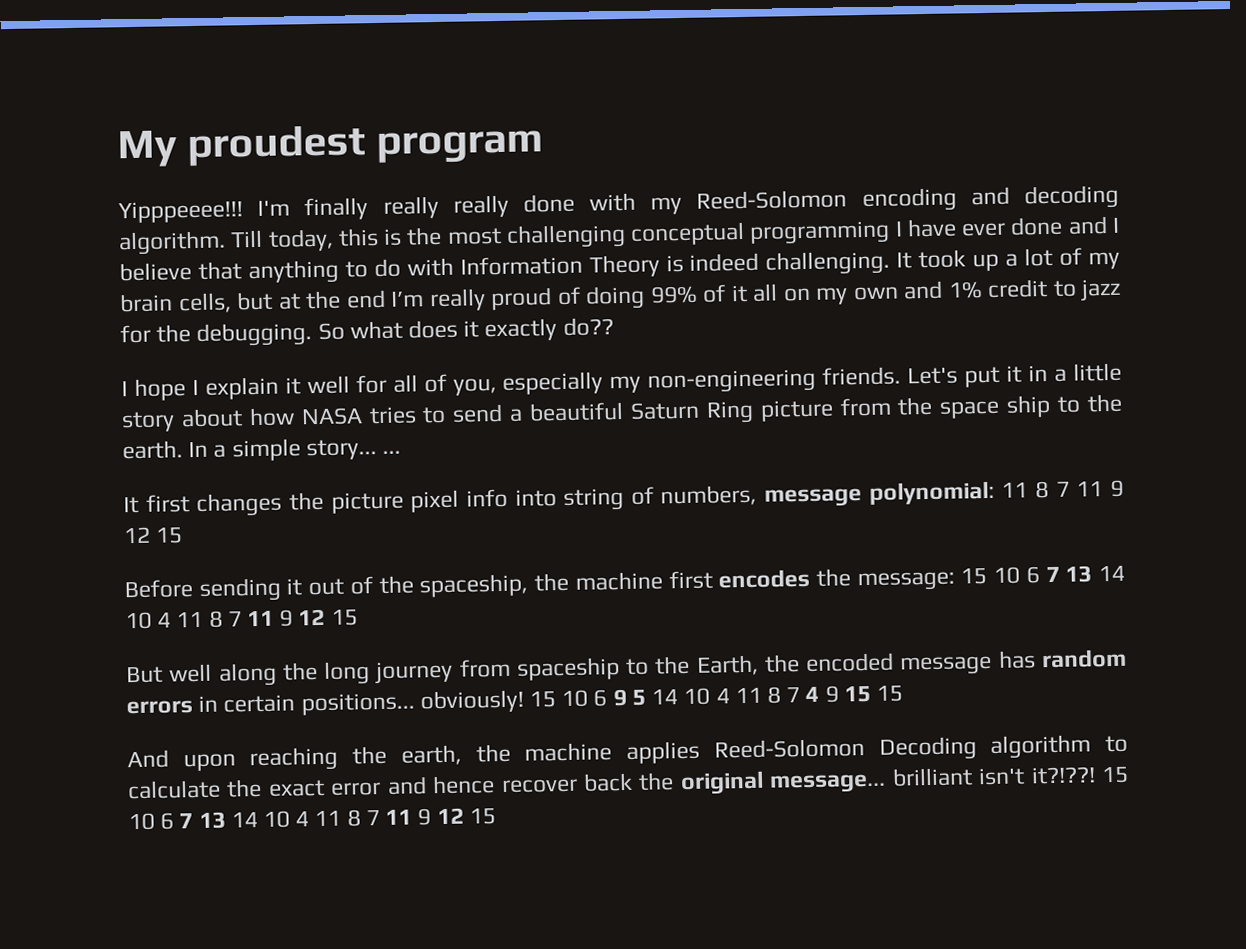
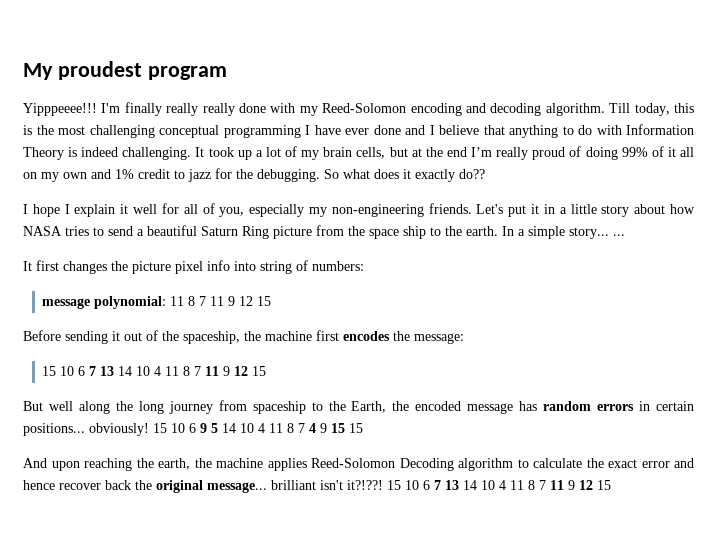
- It first changes the picture pixel info into string of numbers, message polynomial: 11 8 7 11 9 12 15
+ It first changes the picture pixel info into string of numbers:
+ message polynomial: 11 8 7 11 9 12 15
- Before sending it out of the spaceship, the machine first encodes the message: 15 10 6 7 13 14 10 4 11 8 7 11 9 12 15
+ Before sending it out of the spaceship, the machine first encodes the message:
+ 15 10 6 7 13 14 10 4 11 8 7 11 9 12 15

